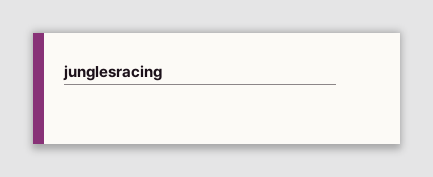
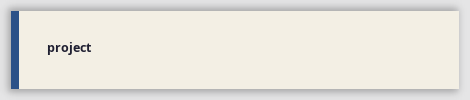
- junglesracing
+ project

